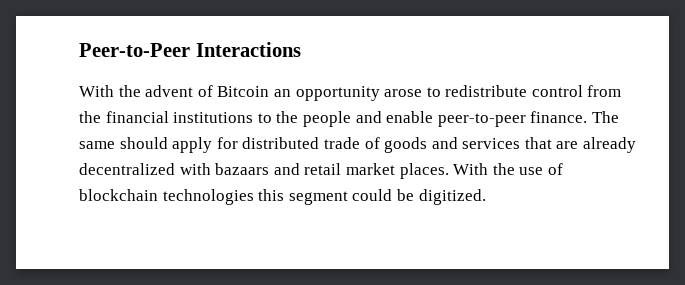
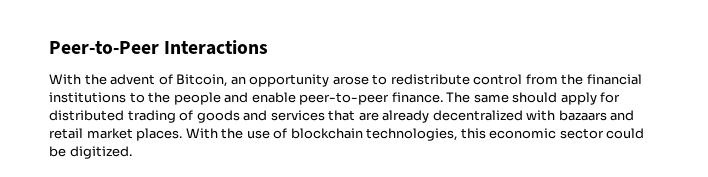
- With the advent of Bitcoin an opportunity arose to redistribute control from the financial institutions to the people and enable peer-to-peer finance.
+ With the advent of Bitcoin, an opportunity arose to redistribute control from the financial institutions to the people and enable peer-to-peer finance.
- The same should apply for distributed trade of goods and services that are already decentralized with bazaars and retail market places.
+ The same should apply for distributed trading of goods and services that are already decentralized with bazaars and retail market places.
- With the use of blockchain technologies this segment could be digitized.
+ With the use of blockchain technologies, this economic sector could be digitized.

